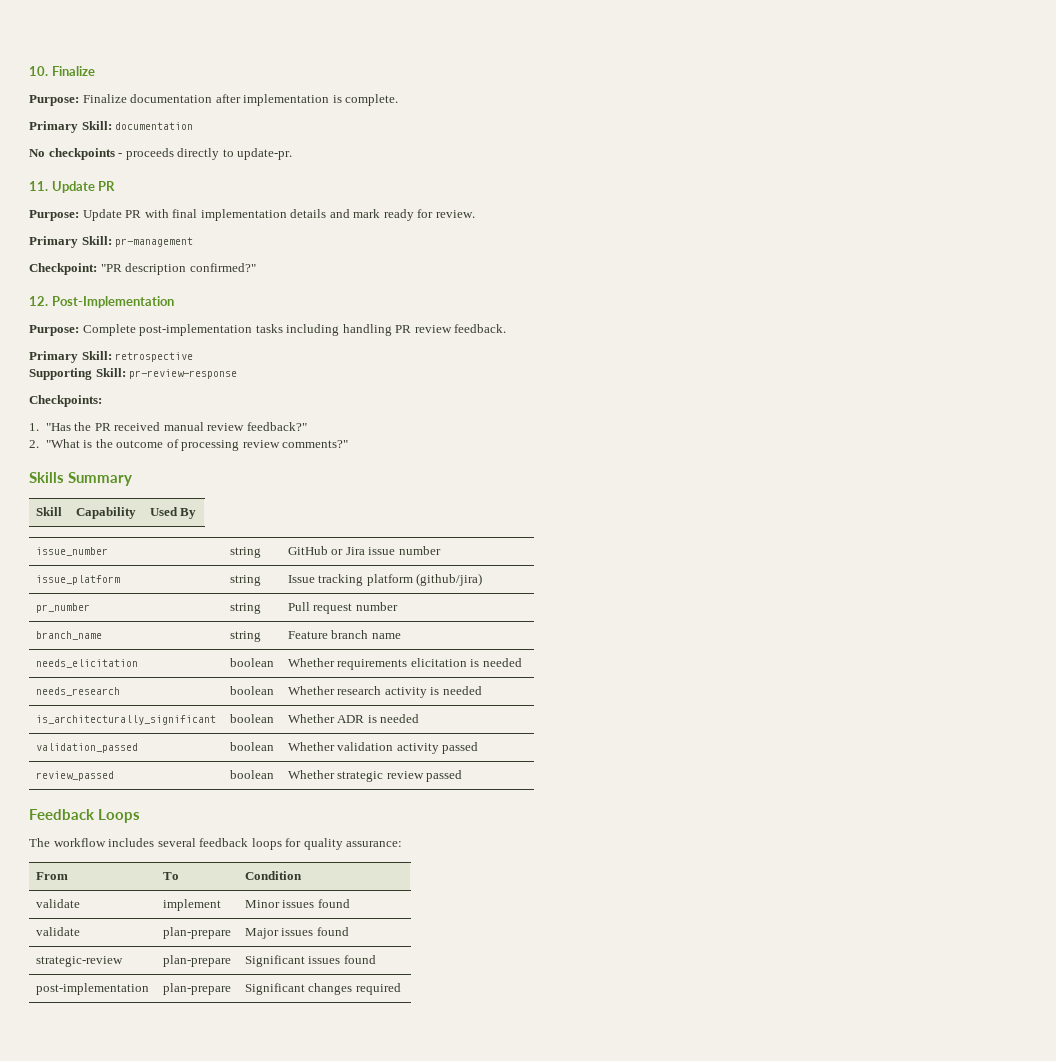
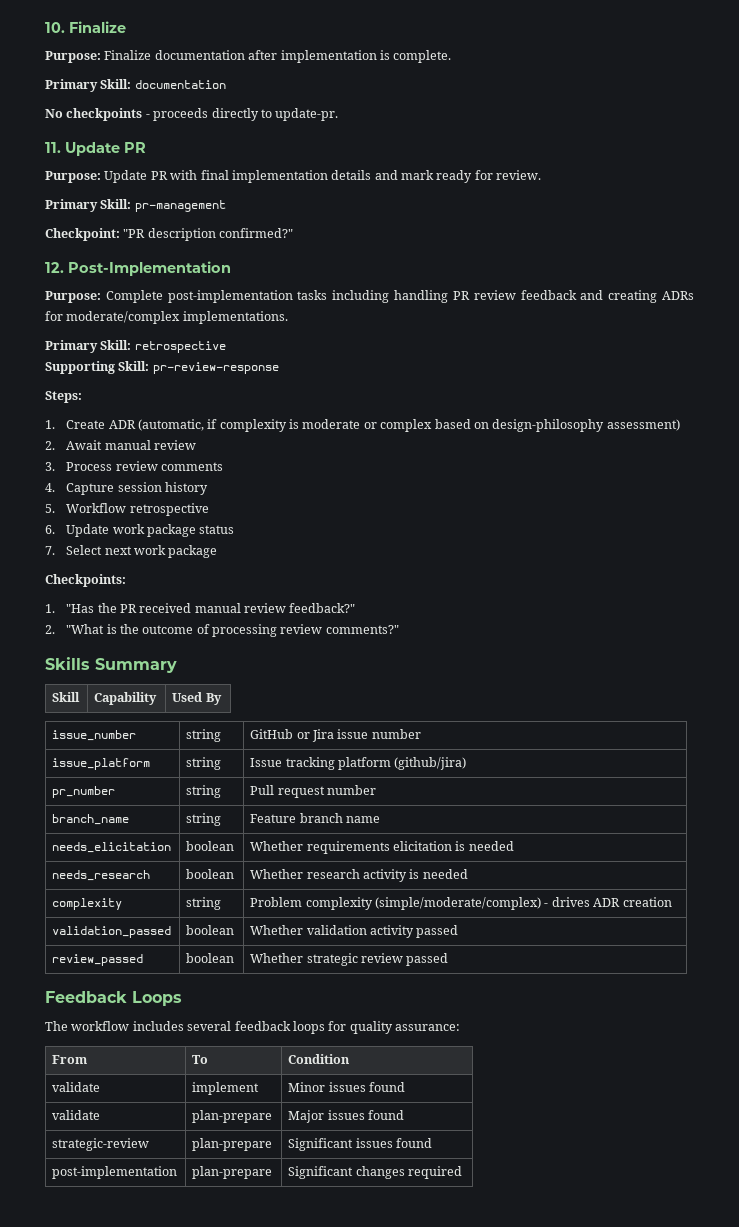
- Purpose: Complete post-implementation tasks including handling PR review feedback.
+ Purpose: Complete post-implementation tasks including handling PR review feedback and creating ADRs for moderate/complex implementations.
+ Steps:
+ 1. Create ADR (automatic, if complexity is moderate or complex based on design-philosophy assessment)
+ 2. Await manual review
+ 3. Process review comments
+ 4. Capture session history
+ 5. Workflow retrospective
+ 6. Update work package status
+ 7. Select next work package
- is_architecturally_significant | boolean | Whether ADR is needed
+ complexity | string | Problem complexity (simple/moderate/complex) - drives ADR creation

